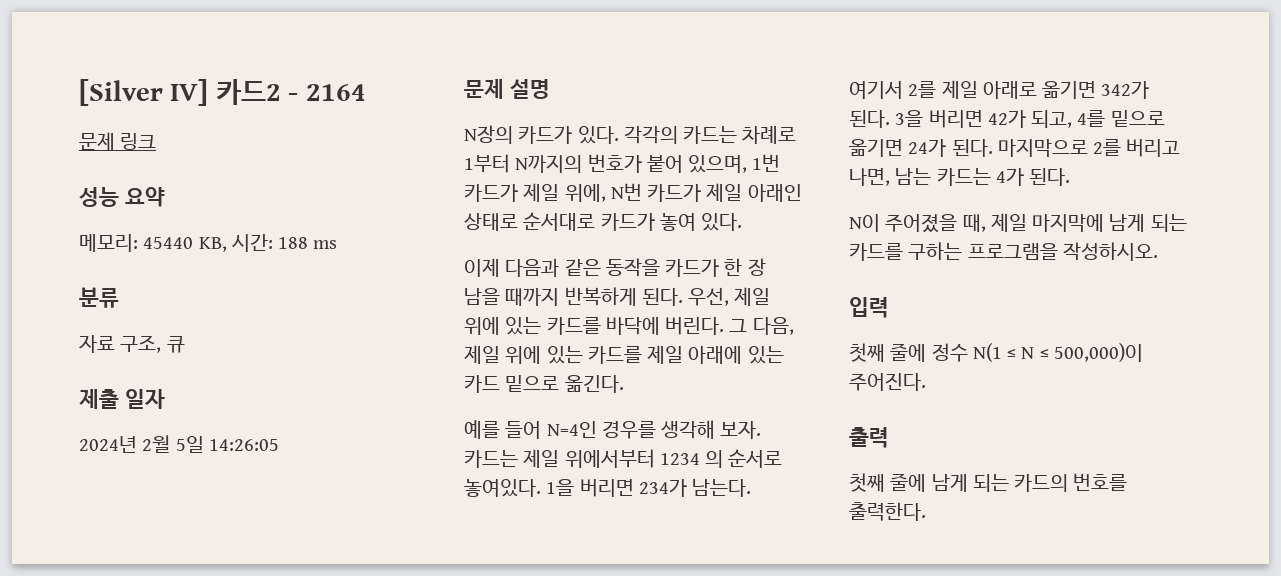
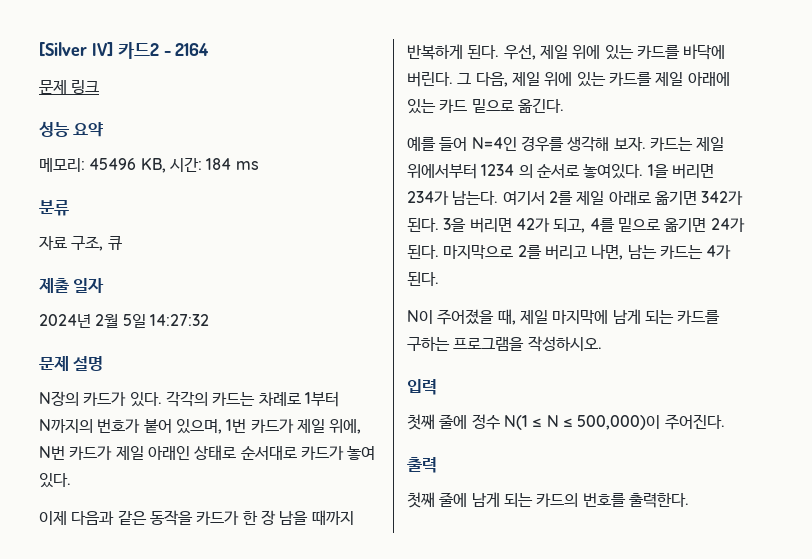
- 메모리: 45440 KB, 시간: 188 ms
+ 메모리: 45496 KB, 시간: 184 ms
- 2024년 2월 5일 14:26:05
+ 2024년 2월 5일 14:27:32

